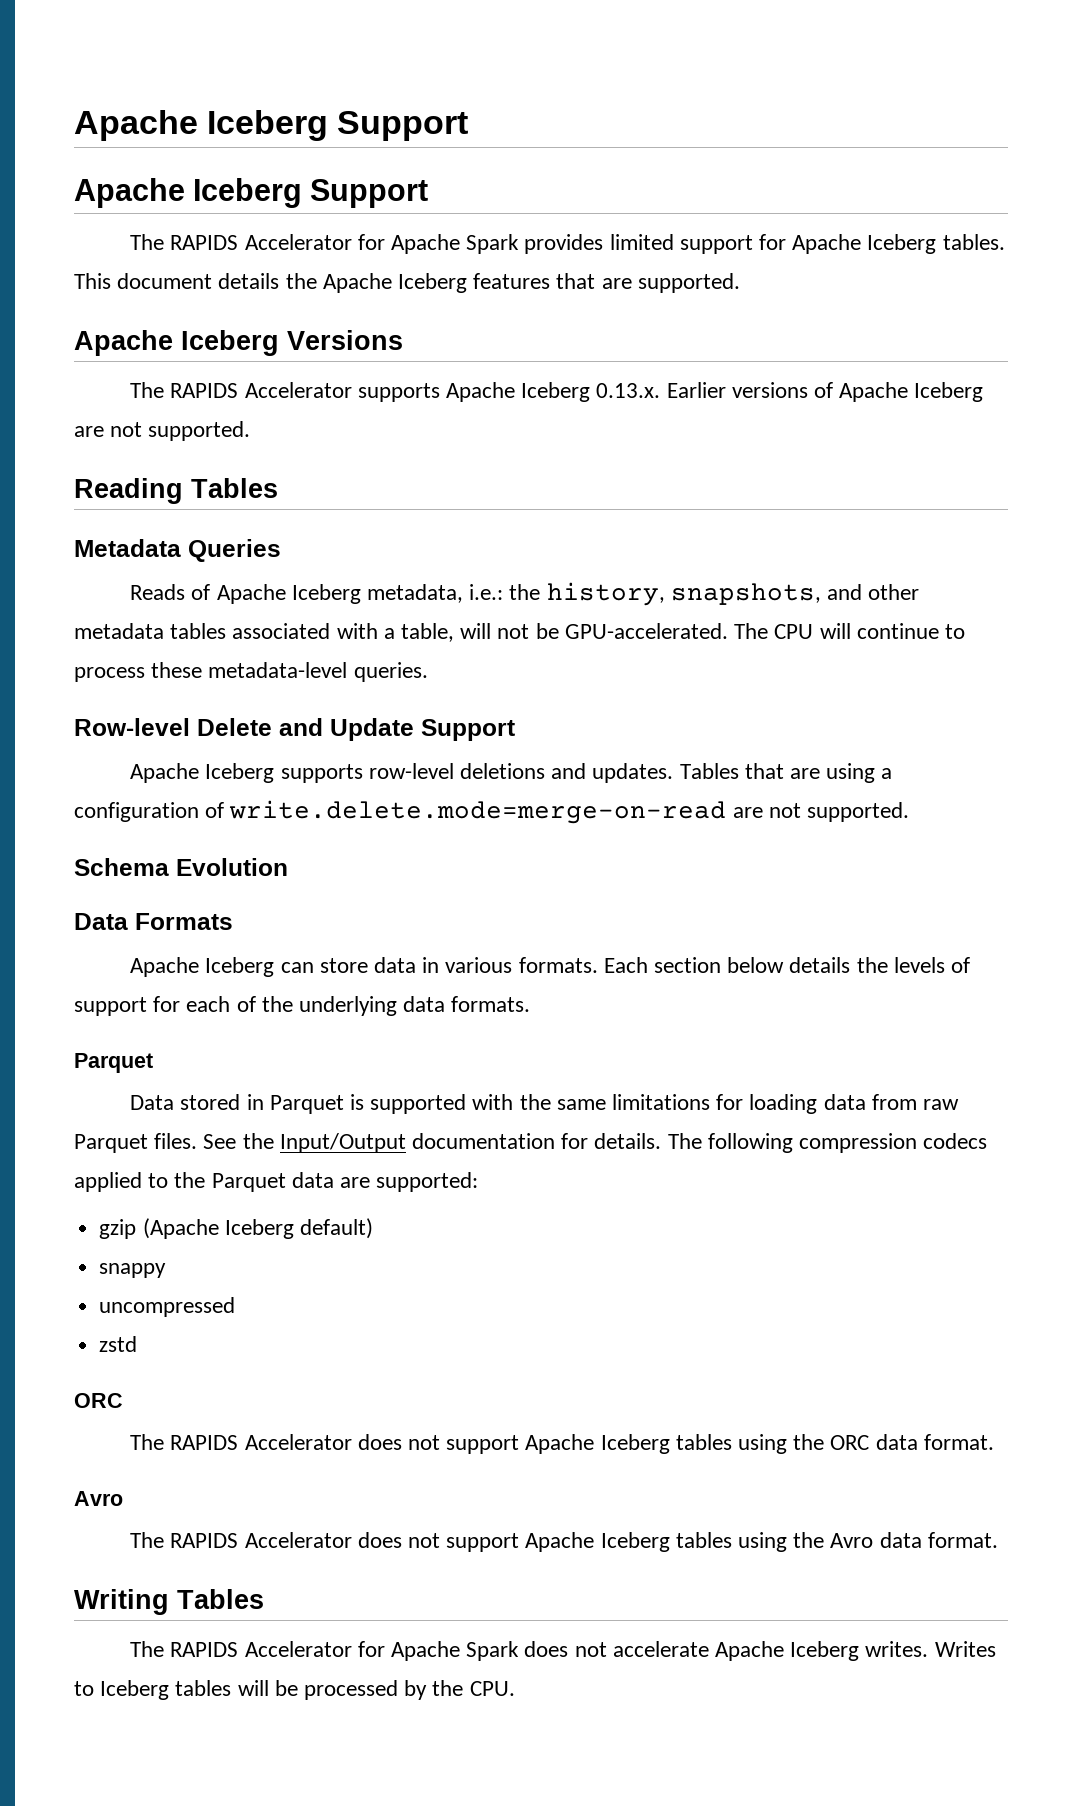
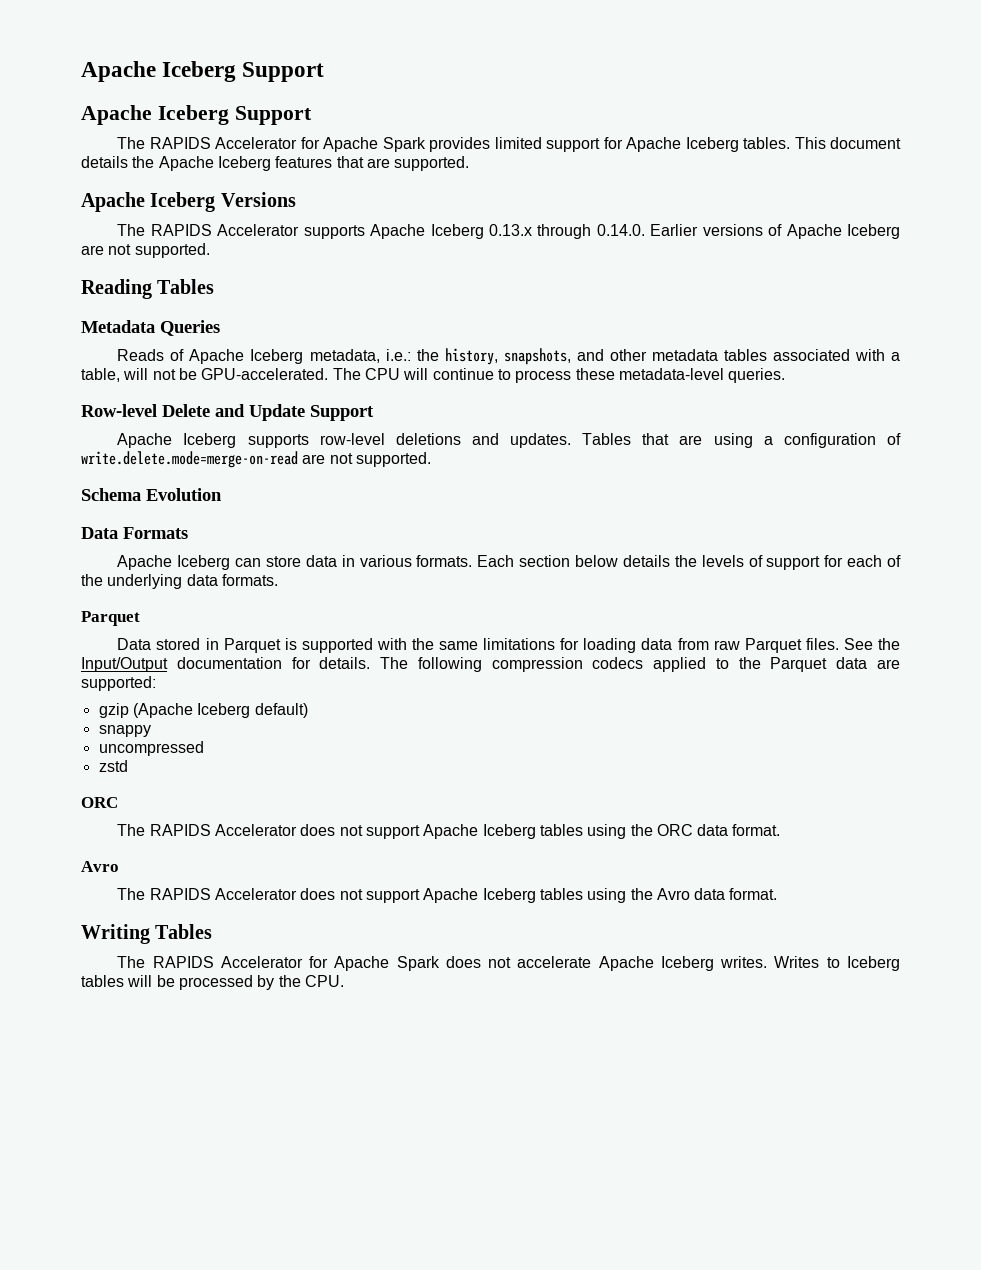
- The RAPIDS Accelerator supports Apache Iceberg 0.13.x. Earlier versions of Apache Iceberg are not supported.
+ The RAPIDS Accelerator supports Apache Iceberg 0.13.x through 0.14.0. Earlier versions of Apache Iceberg are not supported.

